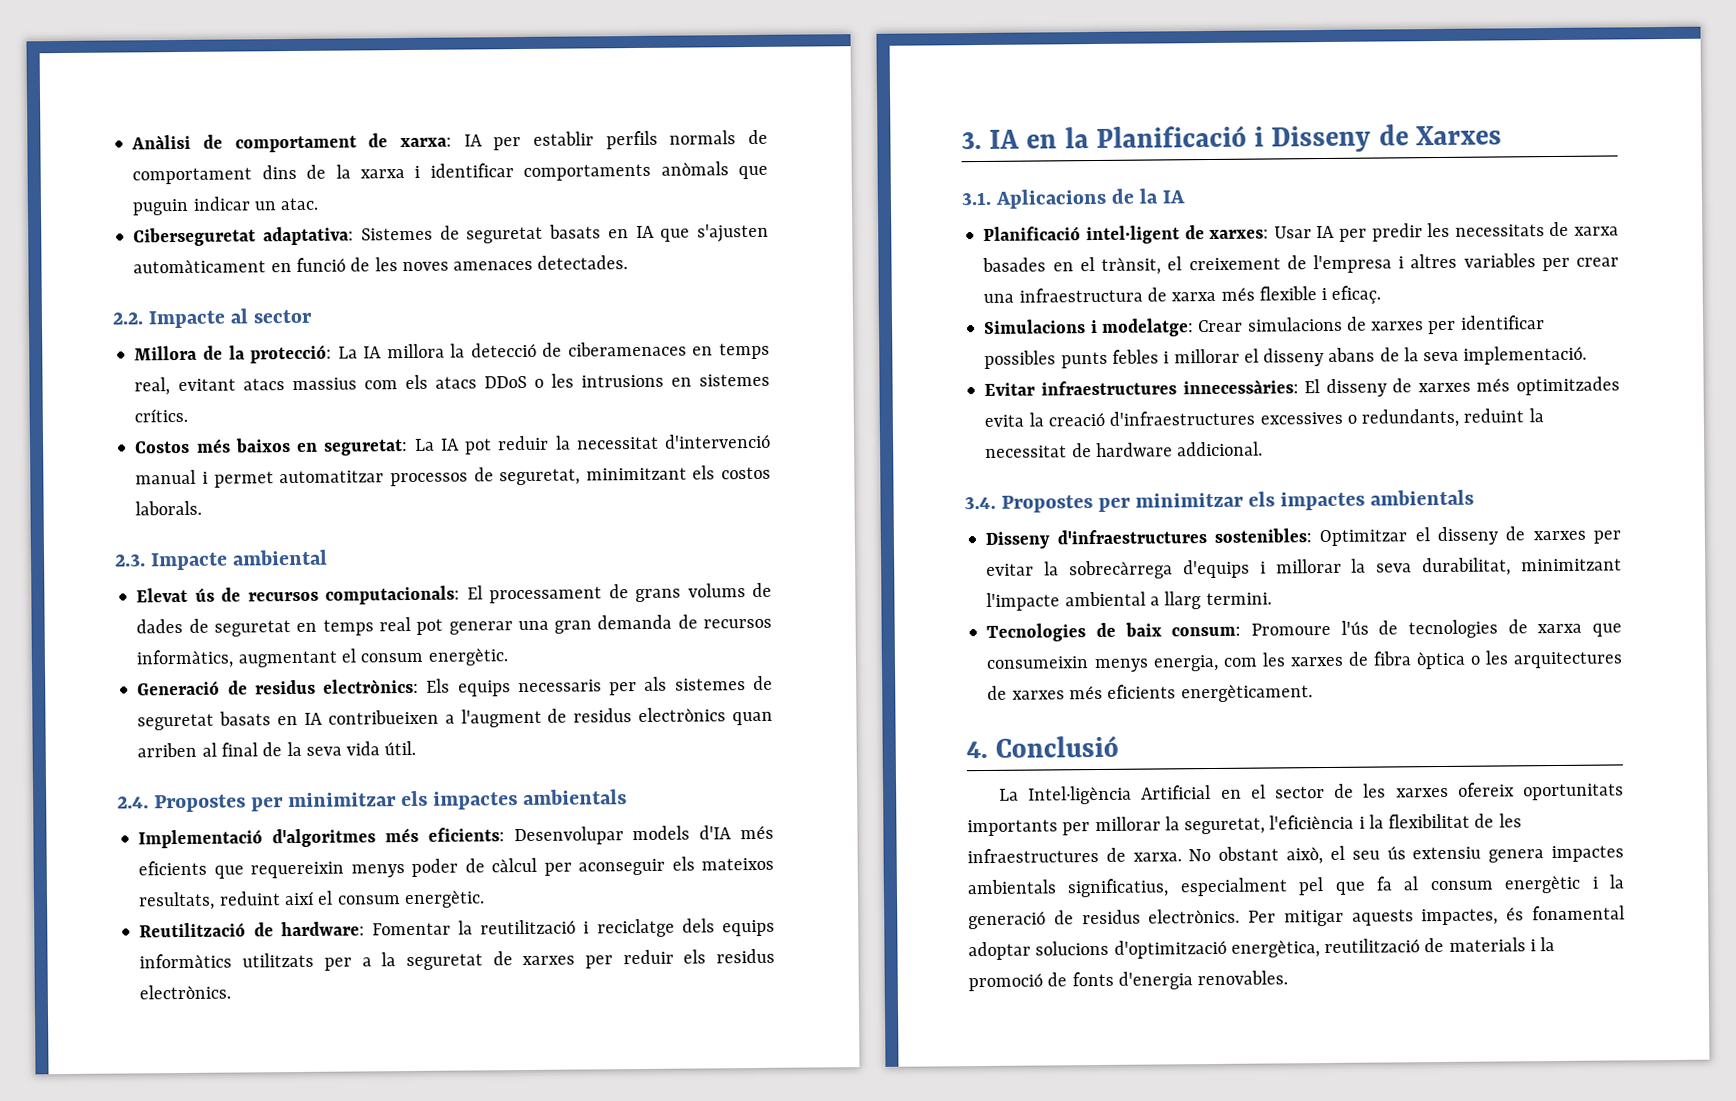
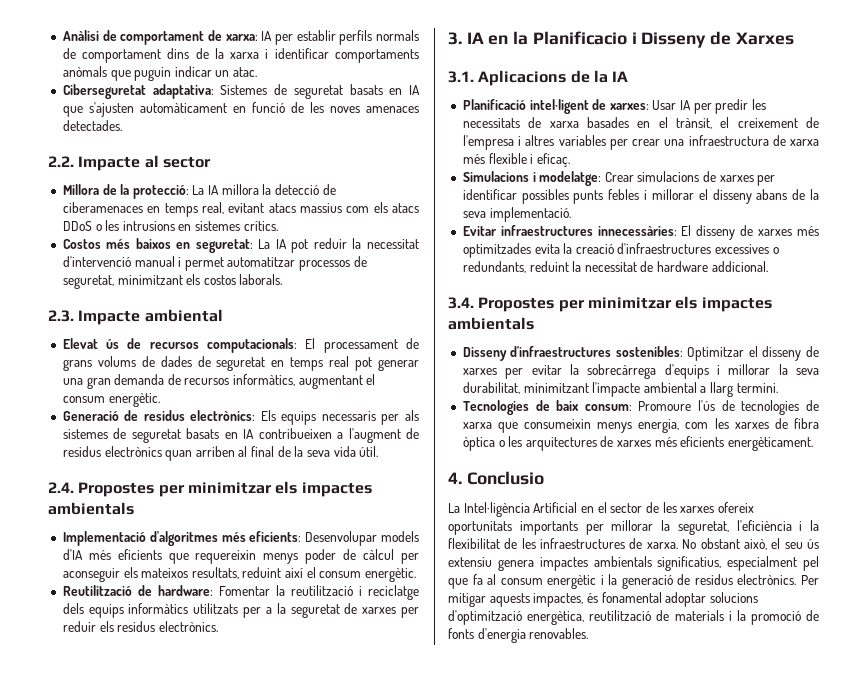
- 3. IA en la Planificació i Disseny de Xarxes
+ 3. IA en la Planificacio i Disseny de Xarxes
- 4. Conclusió
+ 4. Conclusio

